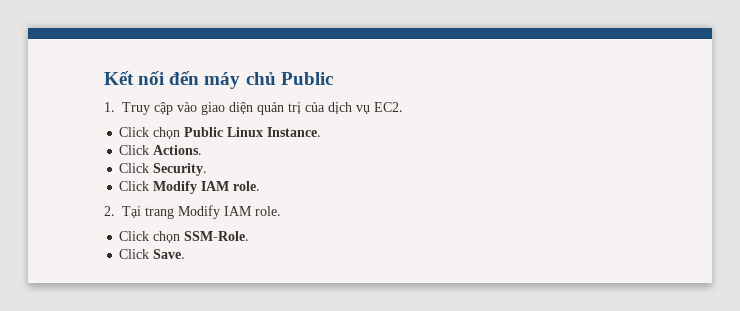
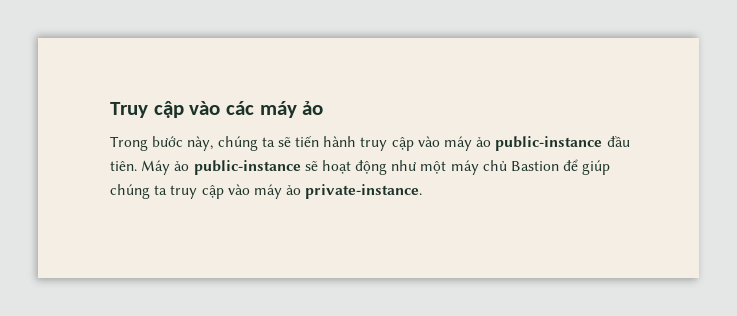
- Kết nối đến máy chủ Public
- 1. Truy cập vào giao diện quản trị của dịch vụ EC2.
- Click chọn Public Linux Instance.
- Click Actions.
- Click Security.
- Click Modify IAM role.
- 2. Tại trang Modify IAM role.
- Click chọn SSM-Role.
- Click Save.
+ Truy cập vào các máy ảo
+ Trong bước này, chúng ta sẽ tiến hành truy cập vào máy ảo public-instance đầu tiên. Máy ảo public-instance sẽ hoạt động như một máy chủ Bastion để giúp chúng ta truy cập vào máy ảo private-instance.

